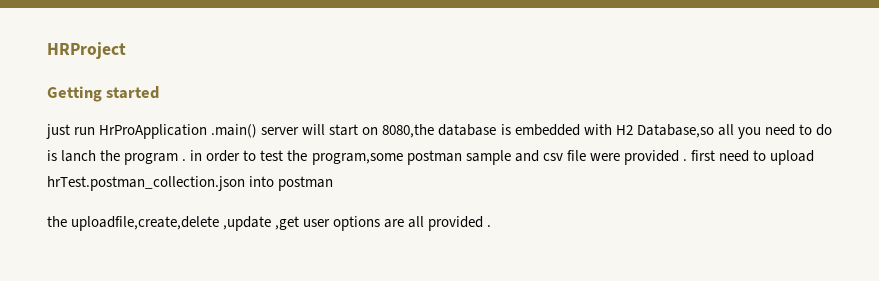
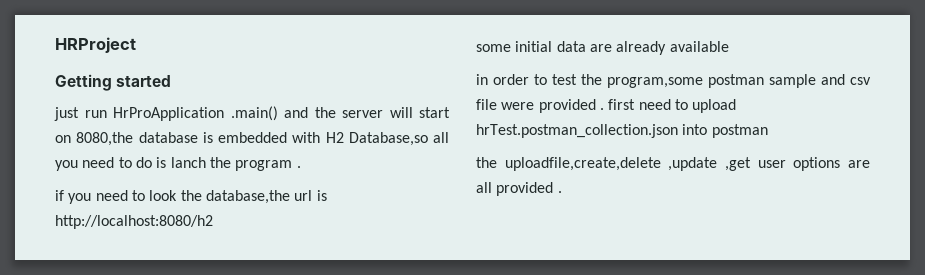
- just run HrProApplication .main() server will start on 8080,the database is embedded with H2 Database,so all you need to do is lanch the program . in order to test the program,some postman sample and csv file were provided . first need to upload hrTest.postman_collection.json into postman
+ just run HrProApplication .main() and the server will start on 8080,the database is embedded with H2 Database,so all you need to do is lanch the program .
+ if you need to look the database,the url is http://localhost:8080/h2
+ some initial data are already available
+ in order to test the program,some postman sample and csv file were provided . first need to upload hrTest.postman_collection.json into postman

